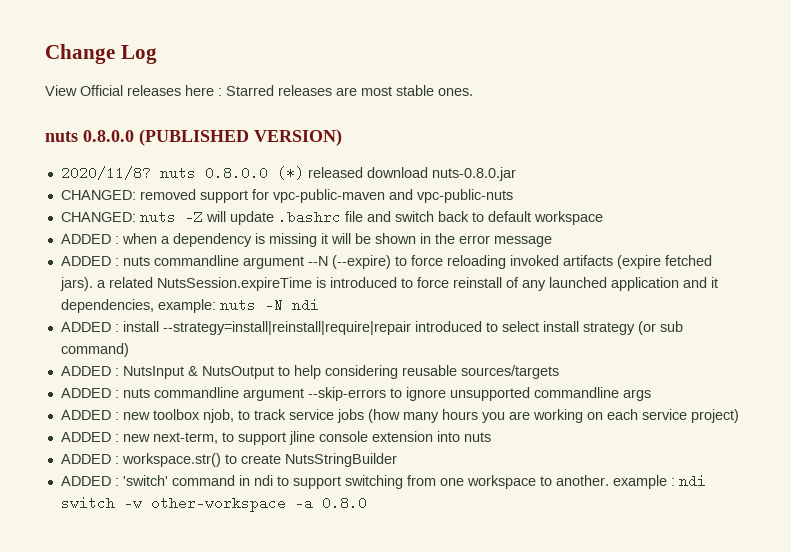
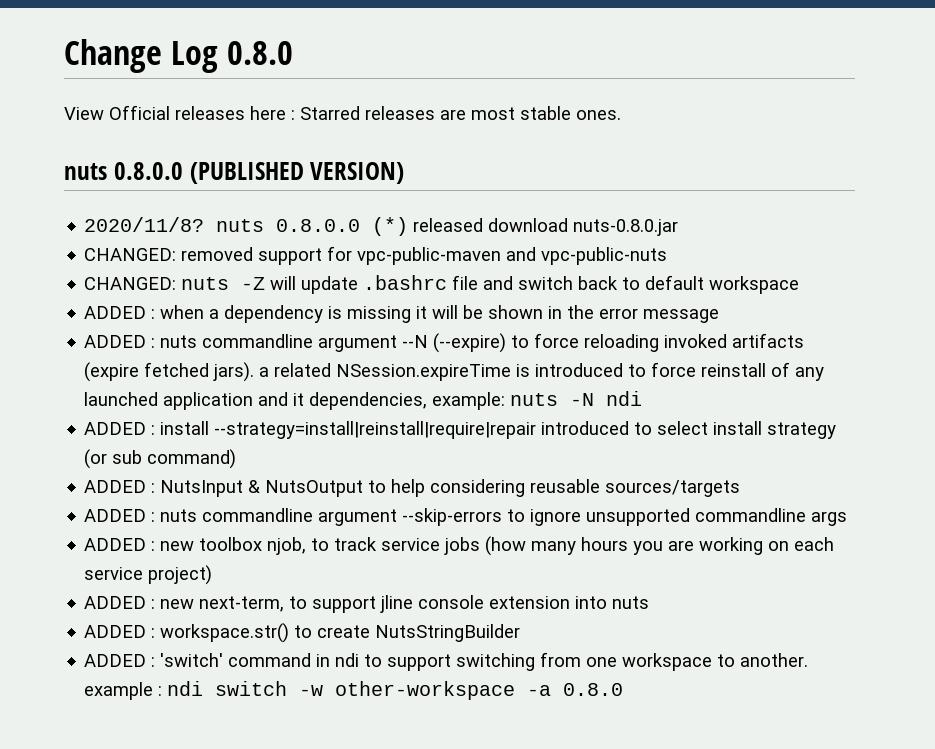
- Change Log
+ Change Log 0.8.0
- ADDED : nuts commandline argument --N (--expire) to force reloading invoked artifacts (expire fetched jars). a related NutsSession.expireTime is introduced to force reinstall of any launched application and it dependencies, example: nuts -N ndi
+ ADDED : nuts commandline argument --N (--expire) to force reloading invoked artifacts (expire fetched jars). a related NSession.expireTime is introduced to force reinstall of any launched application and it dependencies, example: nuts -N ndi

